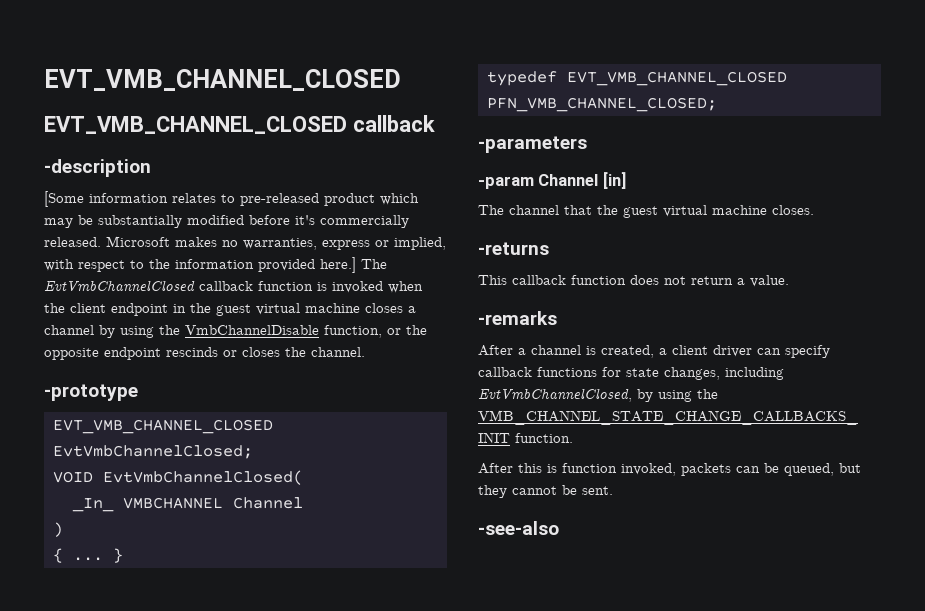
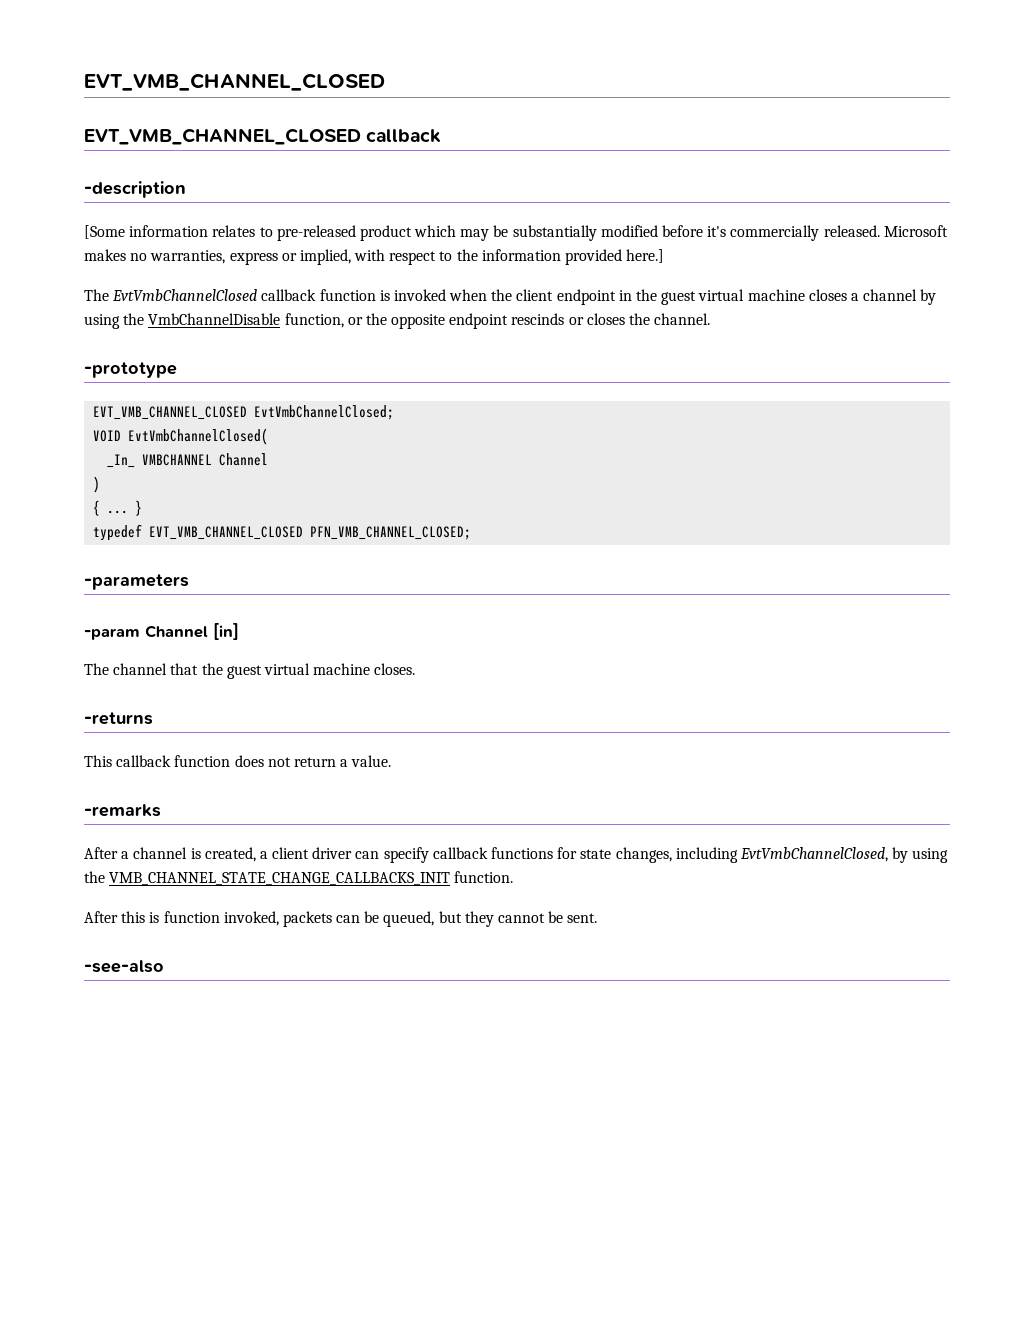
- Microsoft makes no warranties, express or implied, with respect to the information provided here.] The EvtVmbChannelClosed callback function is invoked when the client endpoint in the guest virtual machine closes a channel by using the VmbChannelDisable function, or the opposite endpoint rescinds or closes the channel.
+ Microsoft makes no warranties, express or implied, with respect to the information provided here.]
+ The EvtVmbChannelClosed callback function is invoked when the client endpoint in the guest virtual machine closes a channel by using the VmbChannelDisable function, or the opposite endpoint rescinds or closes the channel.

